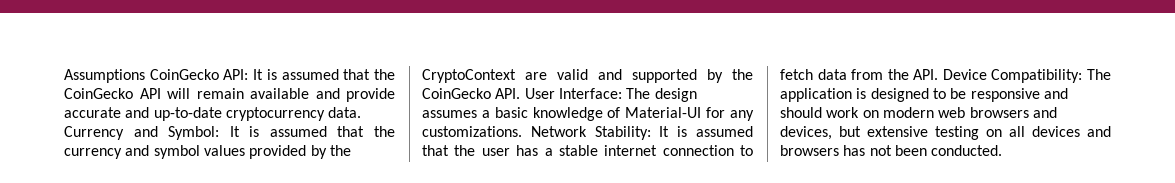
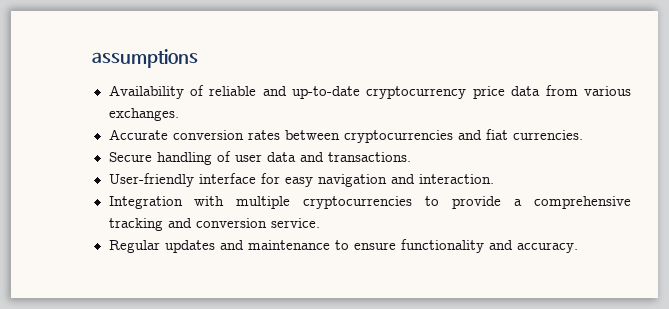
- Assumptions CoinGecko API: It is assumed that the CoinGecko API will remain available and provide accurate and up-to-date cryptocurrency data. Currency and Symbol: It is assumed that the currency and symbol values provided by the CryptoContext are valid and supported by the CoinGecko API. User Interface: The design assumes a basic knowledge of Material-UI for any customizations. Network Stability: It is assumed that the user has a stable internet connection to fetch data from the API. Device Compatibility: The application is designed to be responsive and should work on modern web browsers and devices, but extensive testing on all devices and browsers has not been conducted.
+ assumptions
+ Availability of reliable and up-to-date cryptocurrency price data from various exchanges.
+ Accurate conversion rates between cryptocurrencies and fiat currencies.
+ Secure handling of user data and transactions.
+ User-friendly interface for easy navigation and interaction.
+ Integration with multiple cryptocurrencies to provide a comprehensive tracking and conversion service.
+ Regular updates and maintenance to ensure functionality and accuracy.

